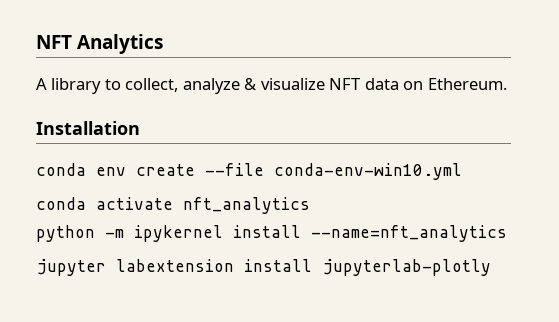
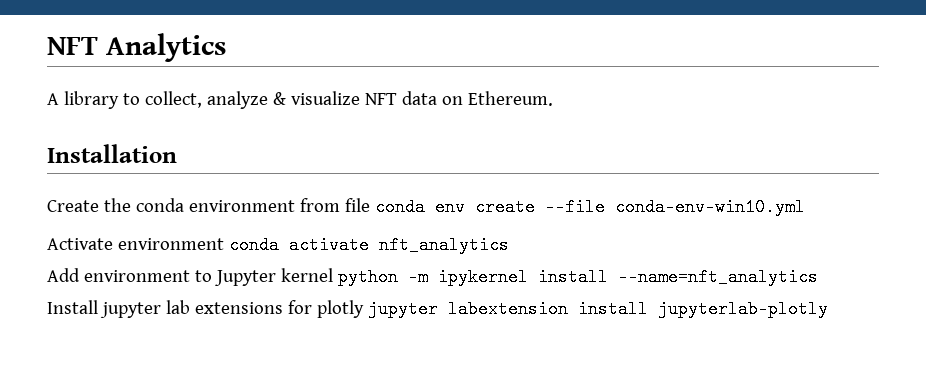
- conda env create --file conda-env-win10.yml
+ Create the conda environment from file conda env create --file conda-env-win10.yml
- conda activate nft_analytics
+ Activate environment conda activate nft_analytics
- python -m ipykernel install --name=nft_analytics
+ Add environment to Jupyter kernel python -m ipykernel install --name=nft_analytics
- jupyter labextension install jupyterlab-plotly
+ Install jupyter lab extensions for plotly jupyter labextension install jupyterlab-plotly

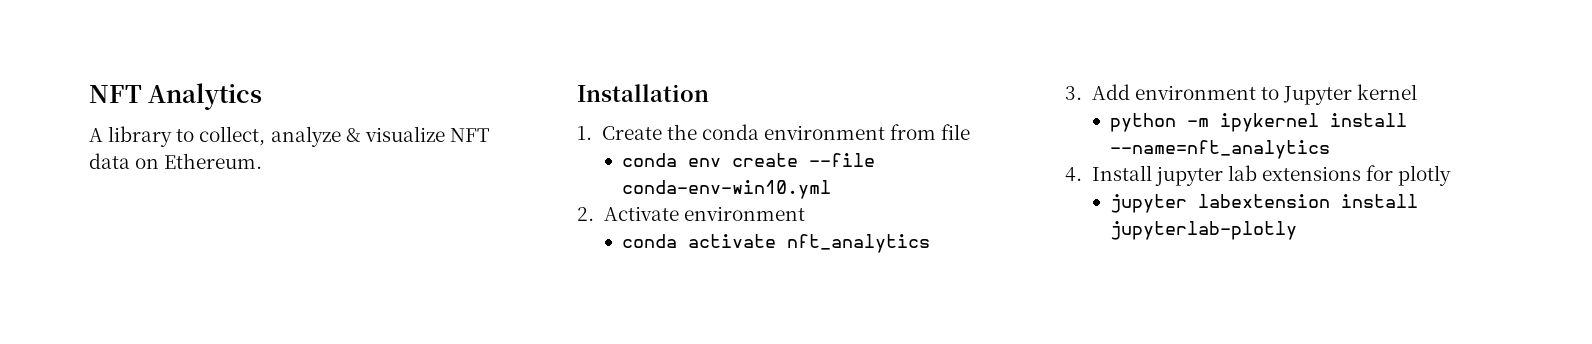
- Create the conda environment from file conda env create --file conda-env-win10.yml
+ 1. Create the conda environment from file
+ conda env create --file conda-env-win10.yml
- Activate environment conda activate nft_analytics
+ 2. Activate environment
+ conda activate nft_analytics
- Add environment to Jupyter kernel python -m ipykernel install --name=nft_analytics
+ 3. Add environment to Jupyter kernel
+ python -m ipykernel install --name=nft_analytics
- Install jupyter lab extensions for plotly jupyter labextension install jupyterlab-plotly
+ 4. Install jupyter lab extensions for plotly
+ jupyter labextension install jupyterlab-plotly

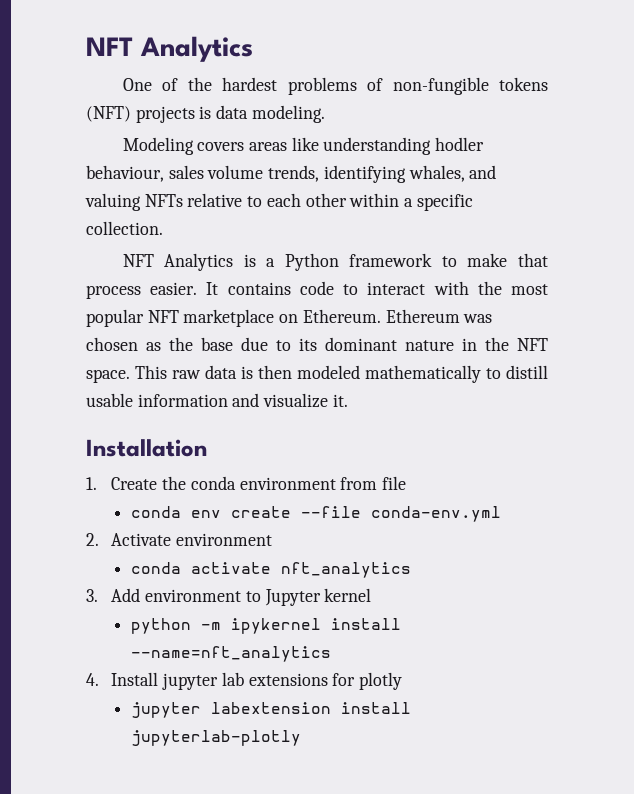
- A library to collect, analyze & visualize NFT data on Ethereum.
+ One of the hardest problems of non-fungible tokens (NFT) projects is data modeling.
+ Modeling covers areas like understanding hodler behaviour, sales volume trends, identifying whales, and valuing NFTs relative to each other within a specific collection.
+ NFT Analytics is a Python framework to make that process easier. It contains code to interact with the most popular NFT marketplace on Ethereum. Ethereum was chosen as the base due to its dominant nature in the NFT space. This raw data is then modeled mathematically to distill usable information and visualize it.
- conda env create --file conda-env-win10.yml
+ conda env create --file conda-env.yml

